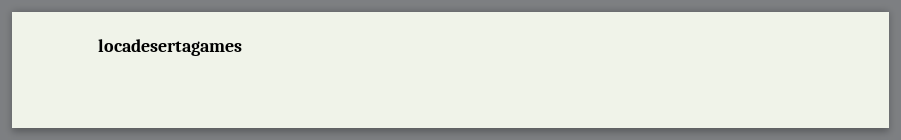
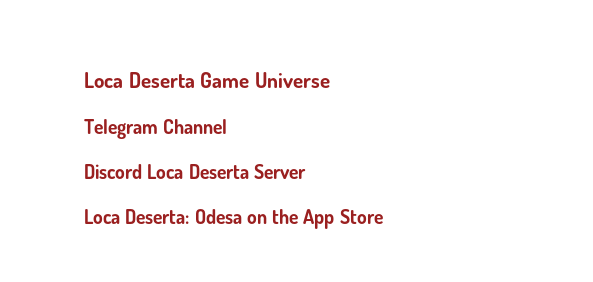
- locadesertagames
+ Loca Deserta Game Universe
+ Telegram Channel
+ Discord Loca Deserta Server
+ Loca Deserta: Odesa on the App Store

